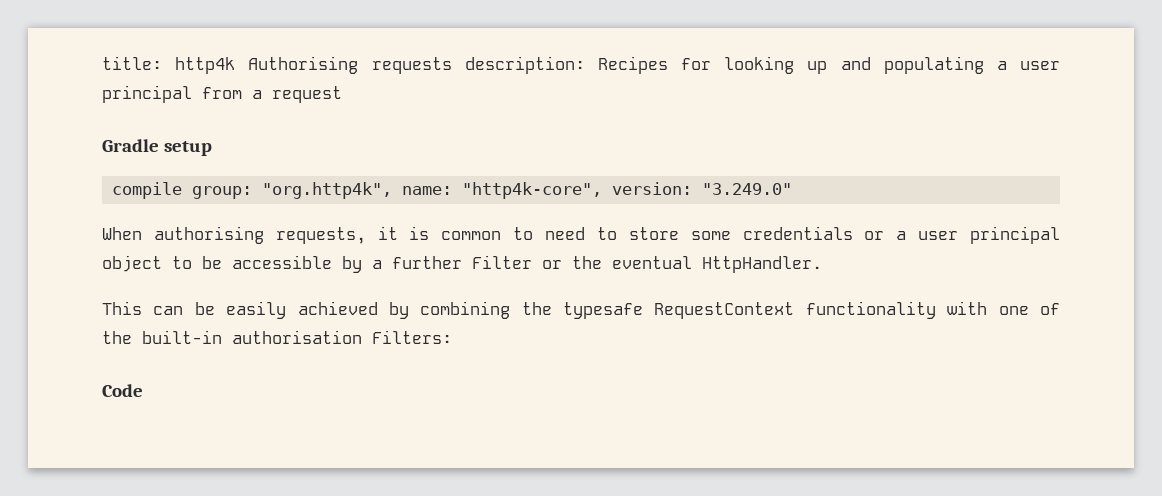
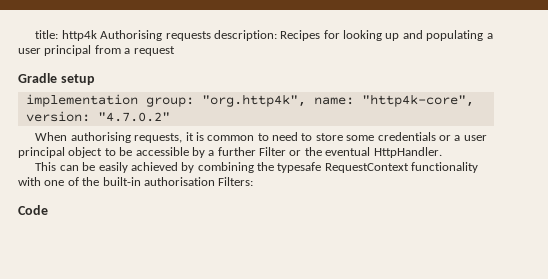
- compile group: "org.http4k", name: "http4k-core", version: "3.249.0"
+ implementation group: "org.http4k", name: "http4k-core", version: "4.7.0.2"

